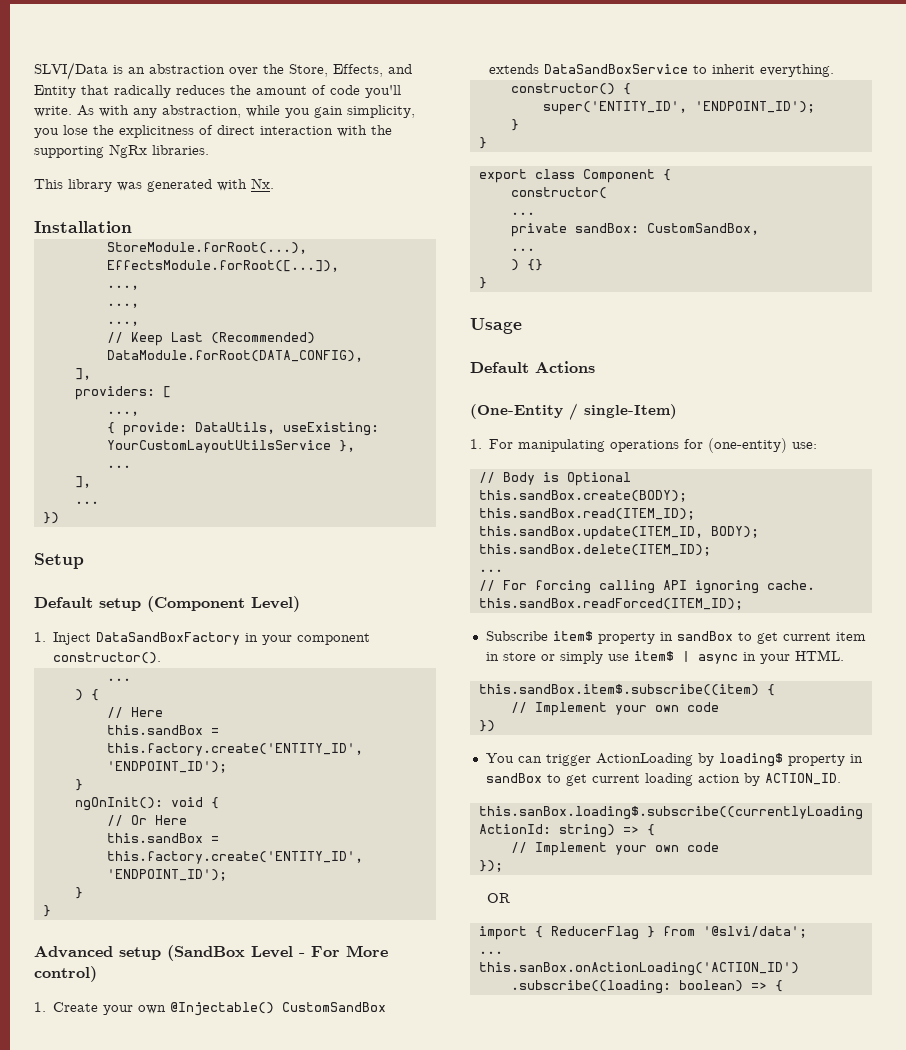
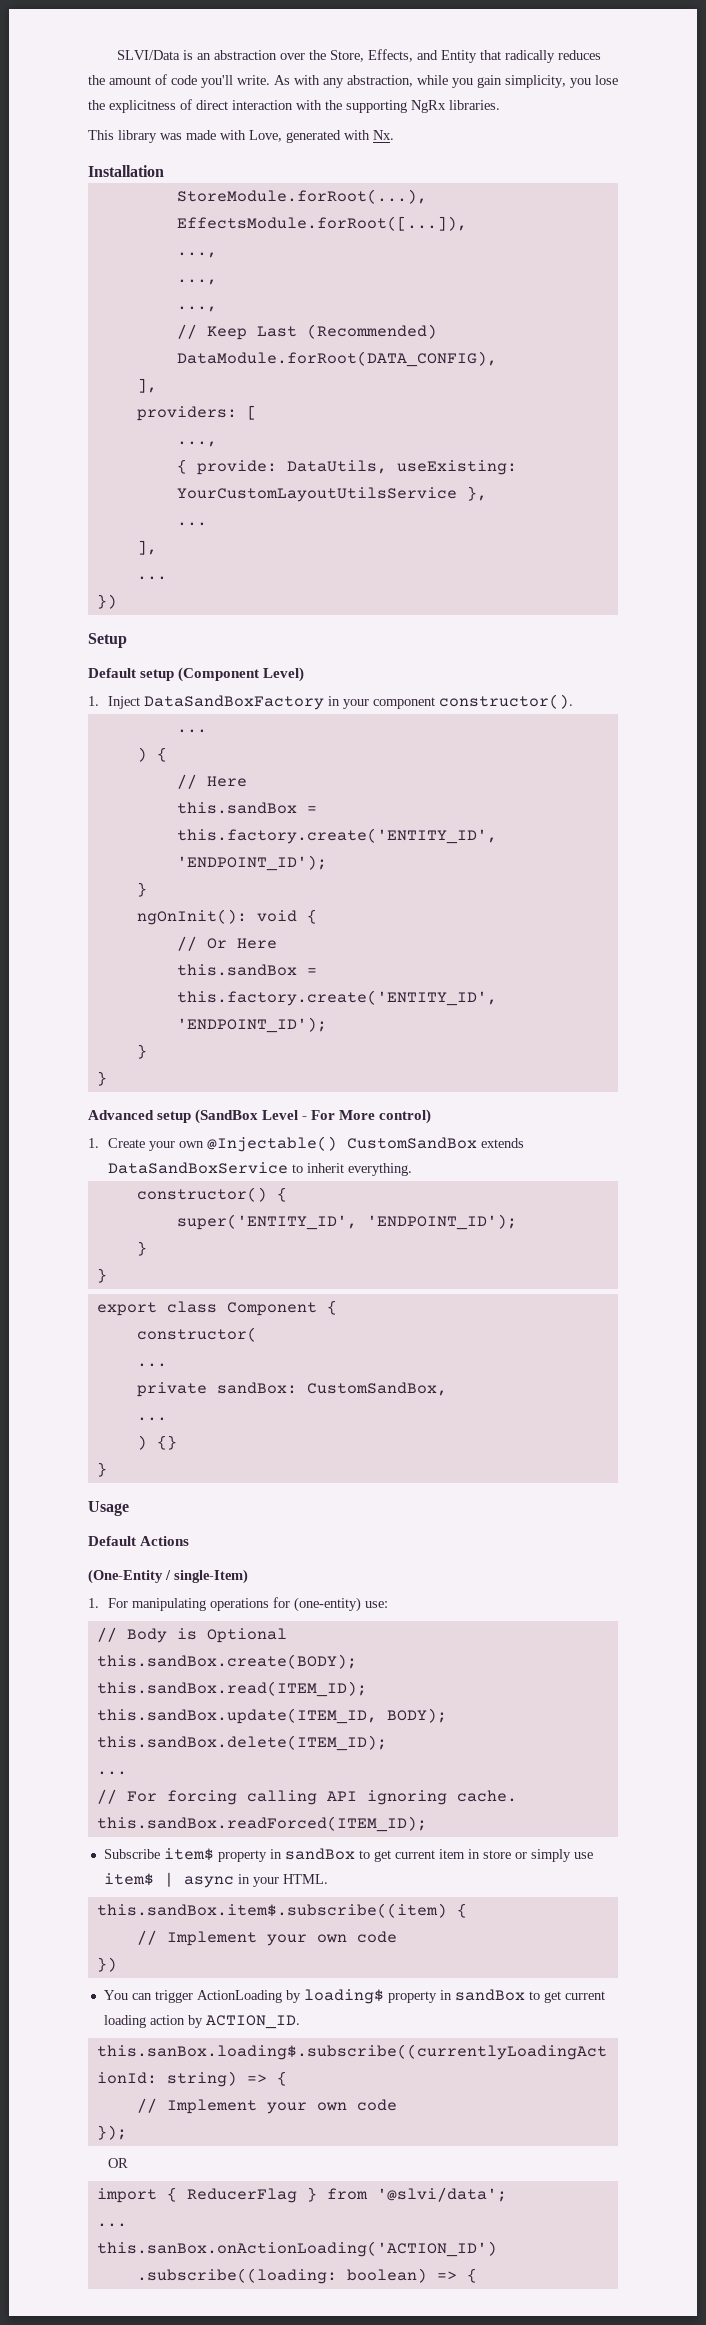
- This library was generated with Nx.
+ This library was made with Love, generated with Nx.

